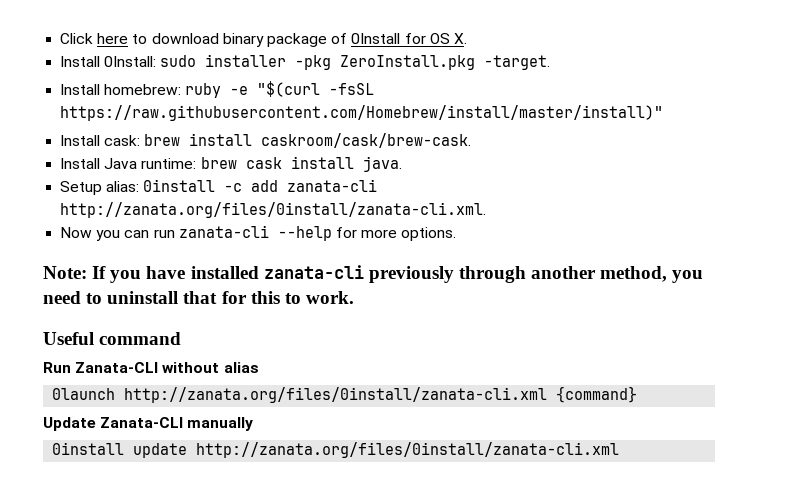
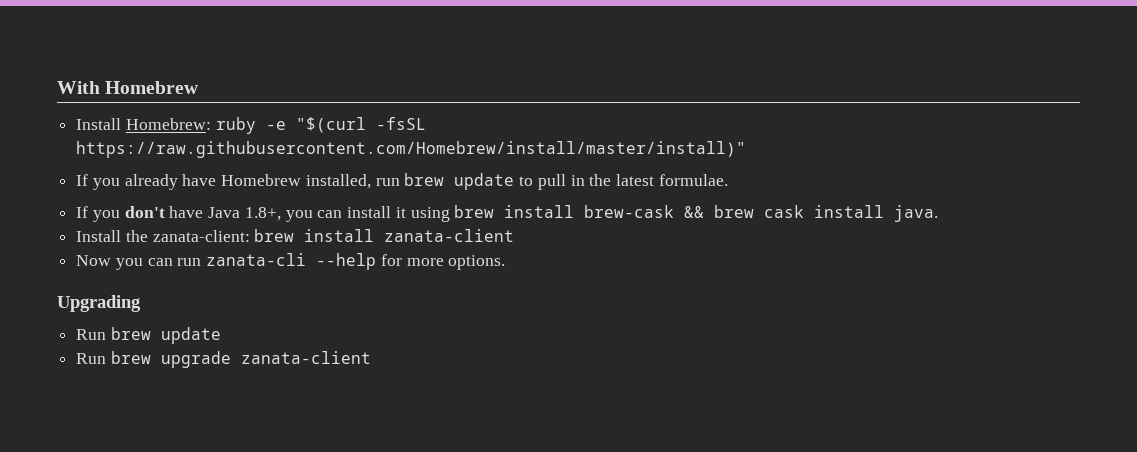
- Click here to download binary package of 0Install for OS X.
- Install 0Install: sudo installer -pkg ZeroInstall.pkg -target.
- Install homebrew: ruby -e "$(curl -fsSL https://raw.githubusercontent.com/Homebrew/install/master/install)"
+ With Homebrew
+ Install Homebrew: ruby -e "$(curl -fsSL https://raw.githubusercontent.com/Homebrew/install/master/install)"
- Install cask: brew install caskroom/cask/brew-cask.
- Install Java runtime: brew cask install java.
- Setup alias: 0install -c add zanata-cli http://zanata.org/files/0install/zanata-cli.xml.
+ If you already have Homebrew installed, run brew update to pull in the latest formulae.
+ If you don't have Java 1.8+, you can install it using brew install brew-cask && brew cask install java.
+ Install the zanata-client: brew install zanata-client
- Note: If you have installed zanata-cli previously through another method, you need to uninstall that for this to work.
- Useful command
- Run Zanata-CLI without alias
- 0launch http://zanata.org/files/0install/zanata-cli.xml {command}
- Update Zanata-CLI manually
- 0install update http://zanata.org/files/0install/zanata-cli.xml
+ Upgrading
+ Run brew update
+ Run brew upgrade zanata-client

